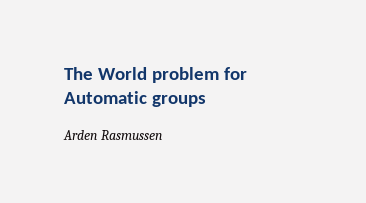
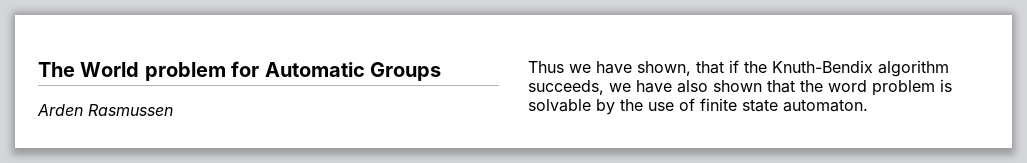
- The World problem for Automatic groups
+ The World problem for Automatic Groups
+ Thus we have shown, that if the Knuth-Bendix algorithm succeeds, we have also shown that the word problem is solvable by the use of finite state automaton.

